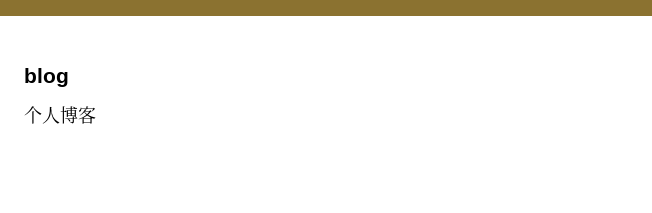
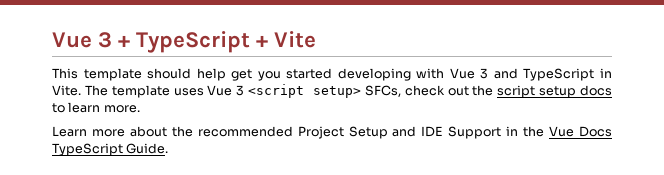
- blog
- 个人博客
+ Vue 3 + TypeScript + Vite
+ This template should help get you started developing with Vue 3 and TypeScript in Vite. The template uses Vue 3 <script setup> SFCs, check out the script setup docs to learn more.
+ Learn more about the recommended Project Setup and IDE Support in the Vue Docs TypeScript Guide.

